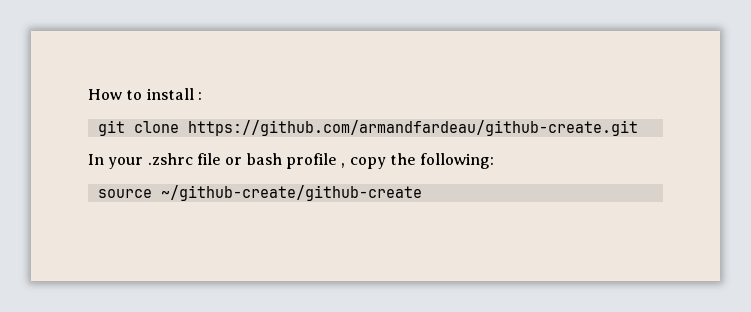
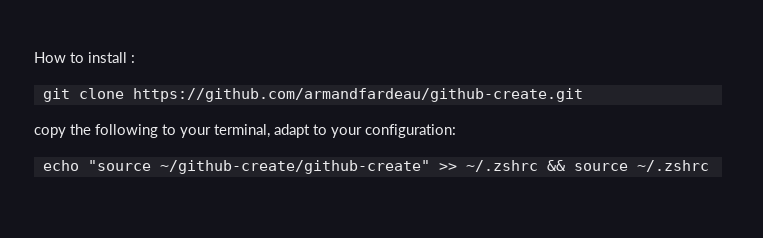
- In your .zshrc file or bash profile , copy the following:
- source ~/github-create/github-create
+ copy the following to your terminal, adapt to your configuration:
+ echo "source ~/github-create/github-create" >> ~/.zshrc && source ~/.zshrc

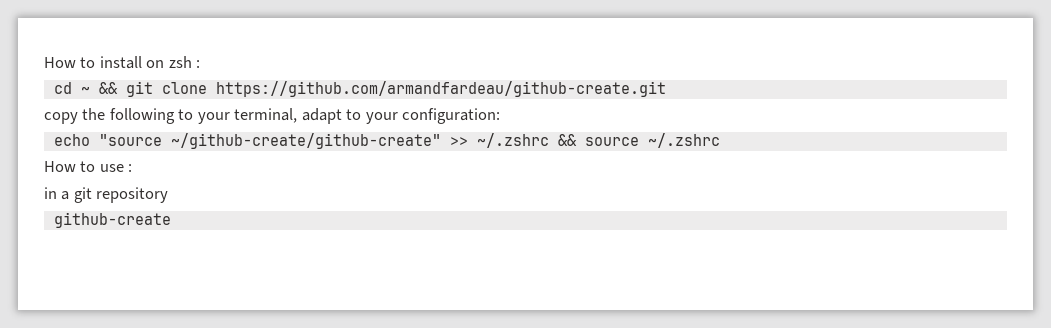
- How to install :
- git clone https://github.com/armandfardeau/github-create.git
+ How to install on zsh :
+ cd ~ && git clone https://github.com/armandfardeau/github-create.git
+ How to use :
+ in a git repository
+ github-create

